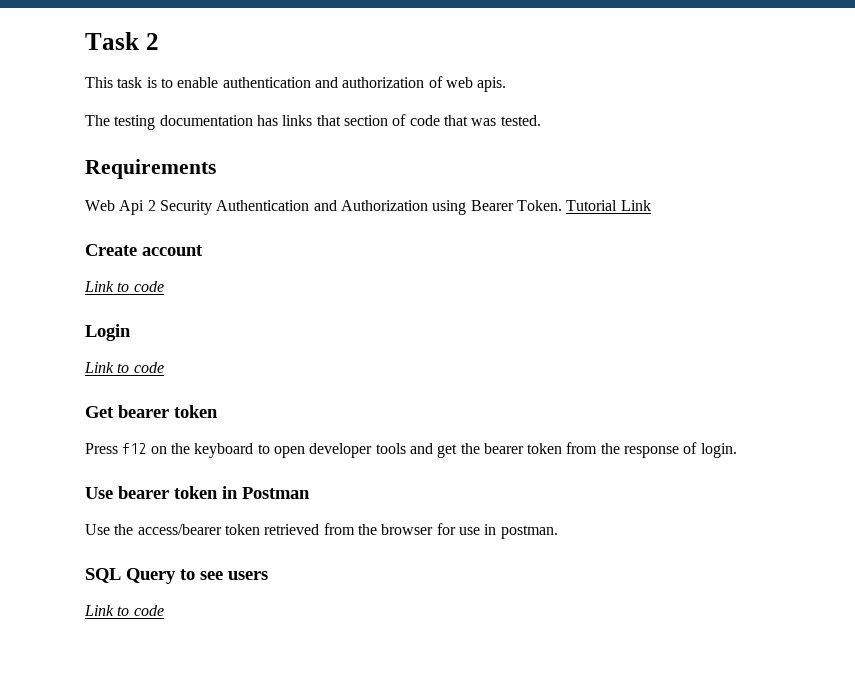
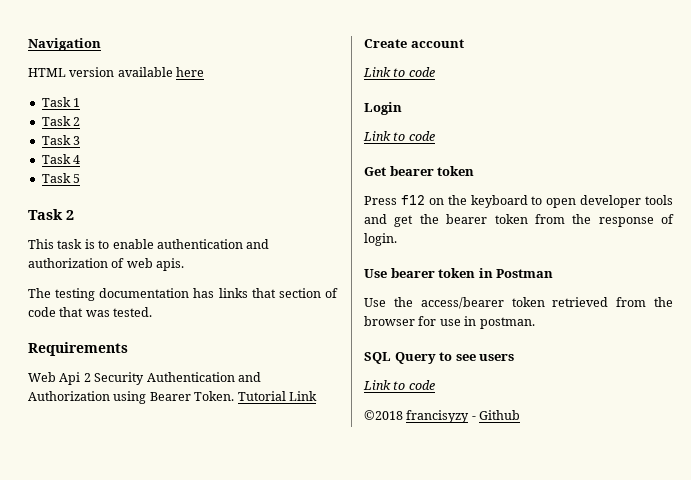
+ Navigation
+ HTML version available here
+ Task 1
+ Task 2
+ Task 3
+ Task 4
+ Task 5
+ ©2018 francisyzy - Github

